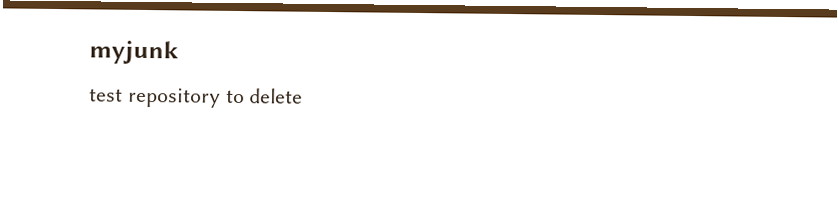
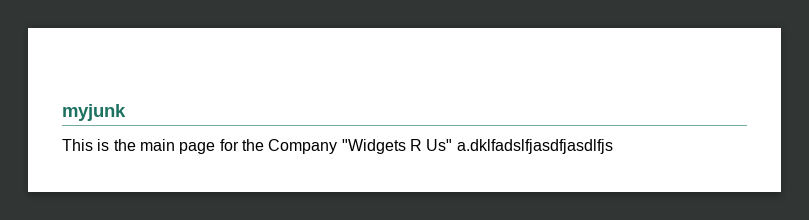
- test repository to delete
+ This is the main page for the Company "Widgets R Us" a.dklfadslfjasdfjasdlfjs

